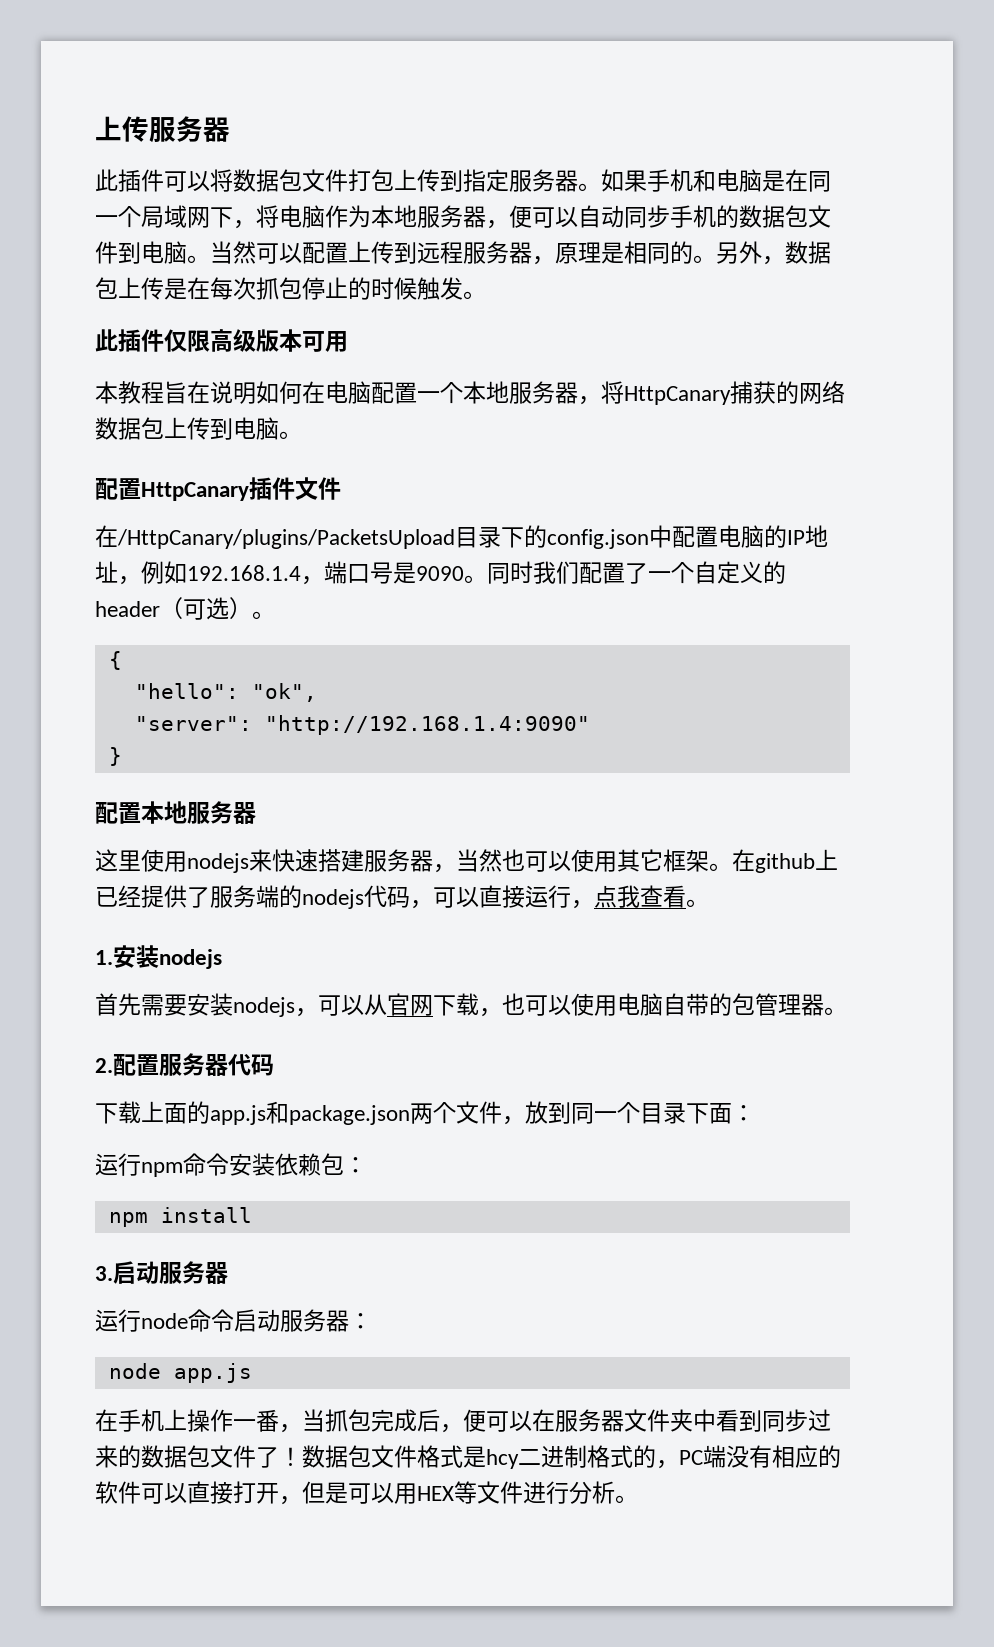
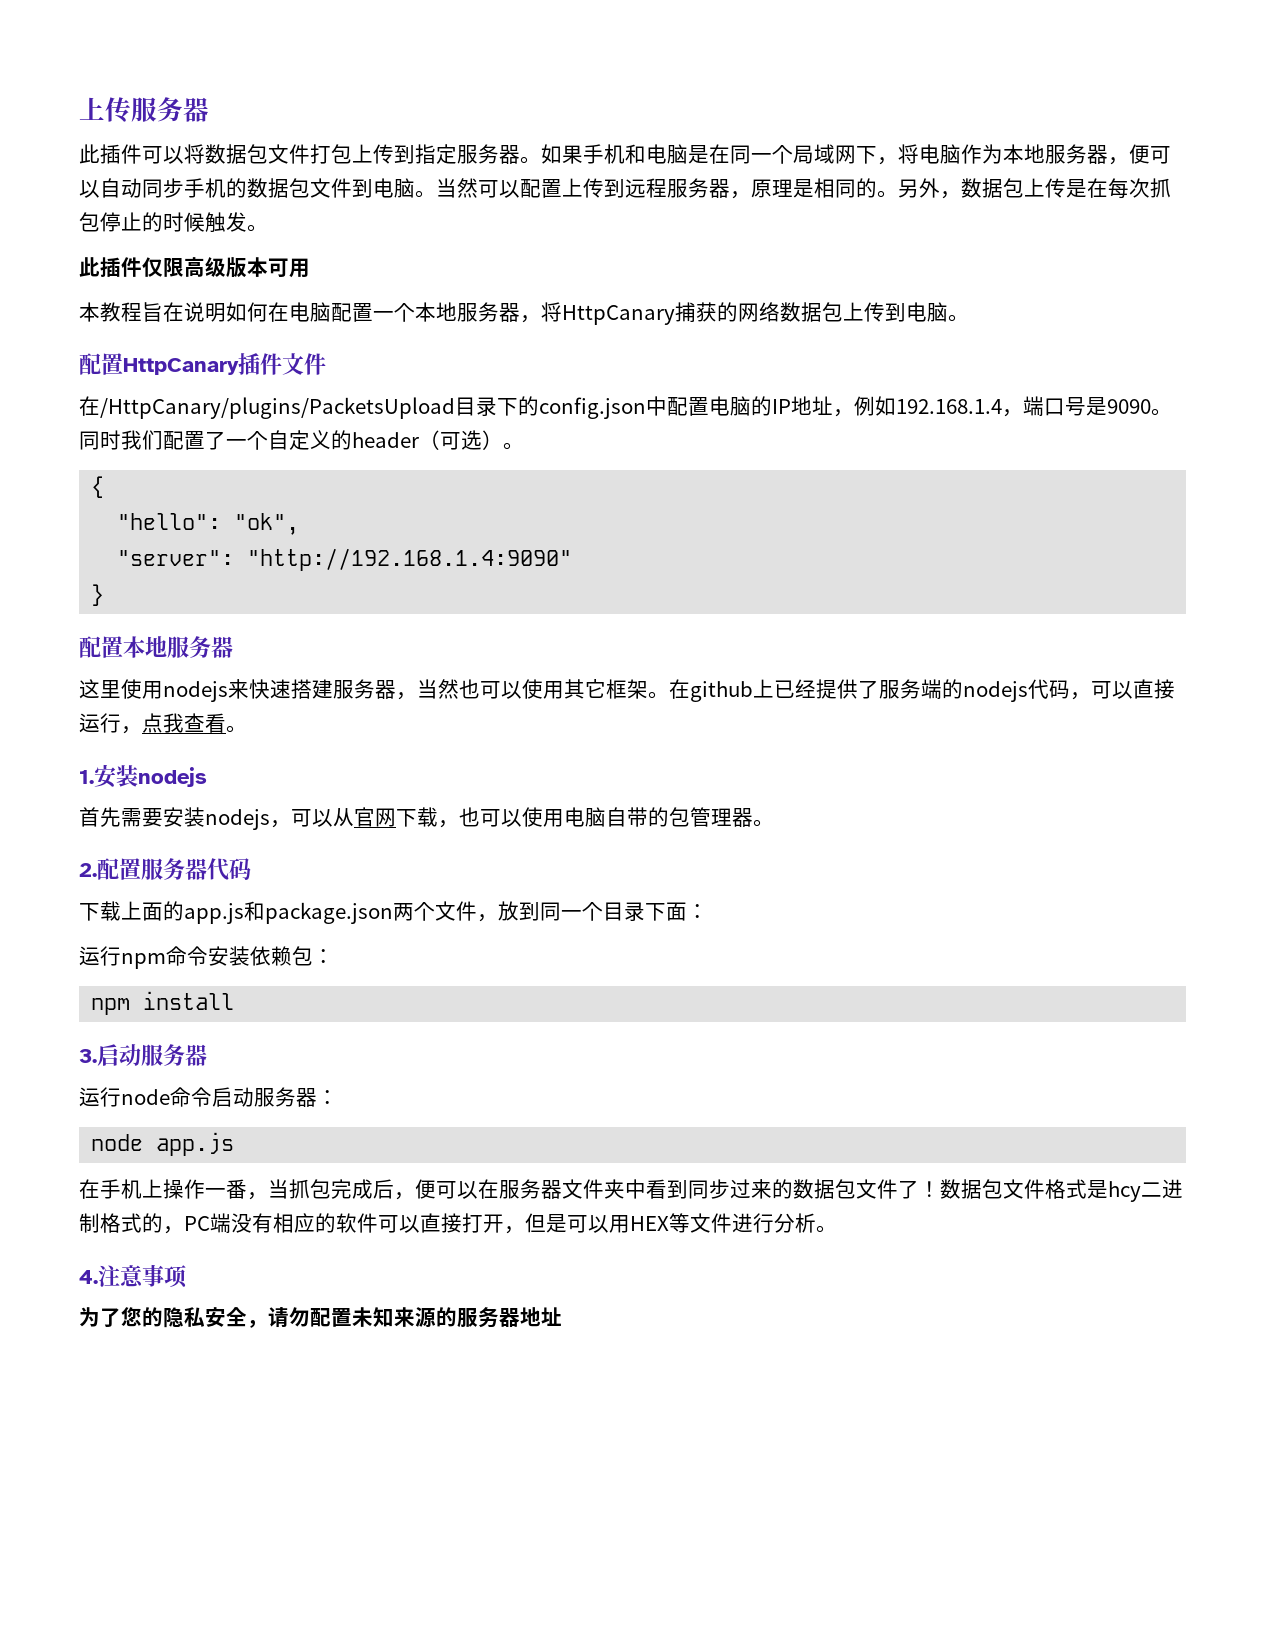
+ 4.注意事项
+ 为了您的隐私安全，请勿配置未知来源的服务器地址

